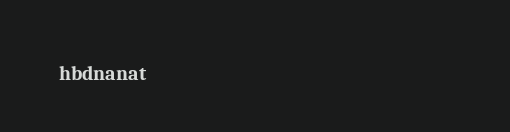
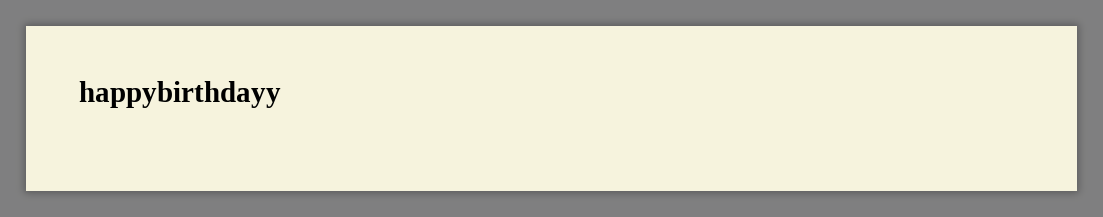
- hbdnanat
+ happybirthdayy

